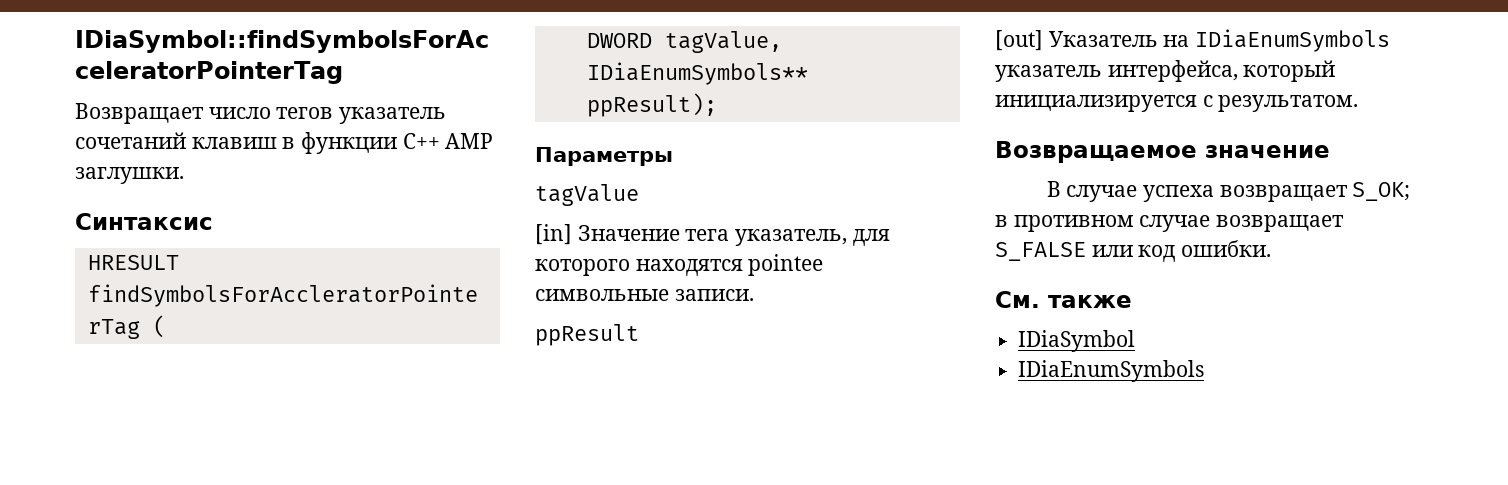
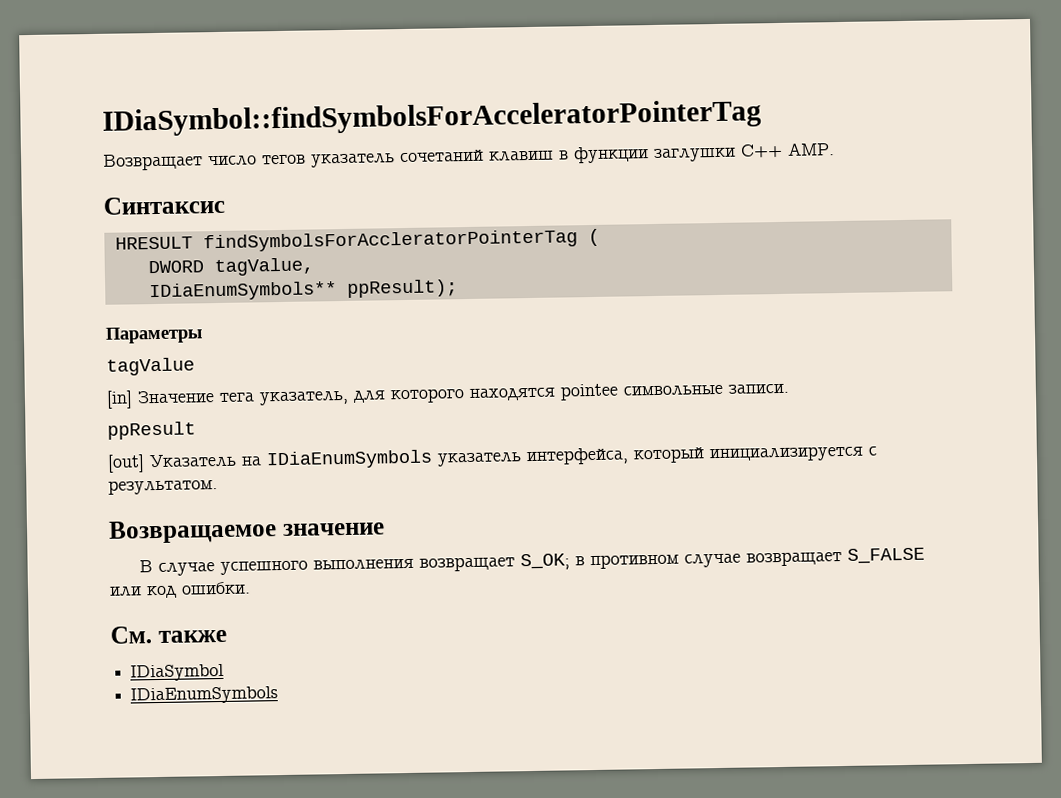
- Возвращает число тегов указатель сочетаний клавиш в функции C++ AMP заглушки.
+ Возвращает число тегов указатель сочетаний клавиш в функции заглушки C++ AMP.
- В случае успеха возвращает S_OK; в противном случае возвращает S_FALSE или код ошибки.
+ В случае успешного выполнения возвращает S_OK; в противном случае возвращает S_FALSE или код ошибки.

